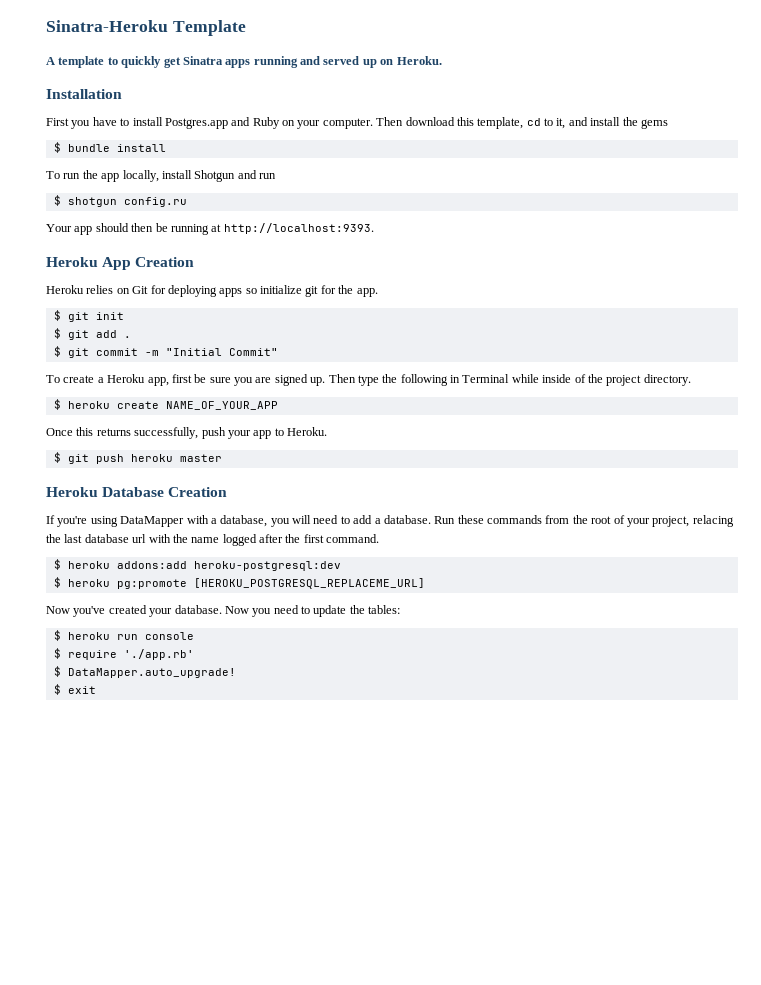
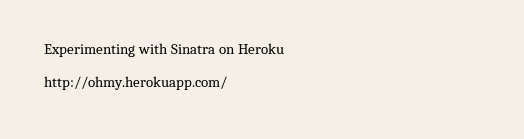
- Sinatra-Heroku Template
- A template to quickly get Sinatra apps running and served up on Heroku.
- Installation
- First you have to install Postgres.app and Ruby on your computer. Then download this template, cd to it, and install the gems
- $ bundle install
- To run the app locally, install Shotgun and run
- $ shotgun config.ru
- Your app should then be running at http://localhost:9393.
- Heroku App Creation
- Heroku relies on Git for deploying apps so initialize git for the app.
- $ git init
- $ git add .
- $ git commit -m "Initial Commit"
- To create a Heroku app, first be sure you are signed up. Then type the following in Terminal while inside of the project directory.
- $ heroku create NAME_OF_YOUR_APP
- Once this returns successfully, push your app to Heroku.
- $ git push heroku master
- Heroku Database Creation
- If you're using DataMapper with a database, you will need to add a database. Run these commands from the root of your project, relacing the last database url with the name logged after the first command.
- $ heroku addons:add heroku-postgresql:dev
- $ heroku pg:promote [HEROKU_POSTGRESQL_REPLACEME_URL]
- Now you've created your database. Now you need to update the tables:
- $ heroku run console
- $ require './app.rb'
- $ DataMapper.auto_upgrade!
- $ exit
+ Experimenting with Sinatra on Heroku
+ http://ohmy.herokuapp.com/

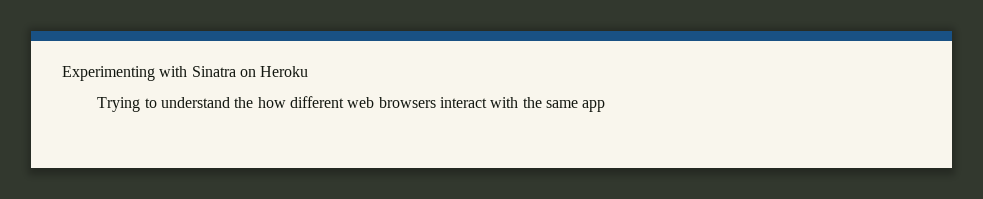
- http://ohmy.herokuapp.com/
+ Trying to understand the how different web browsers interact with the same app

